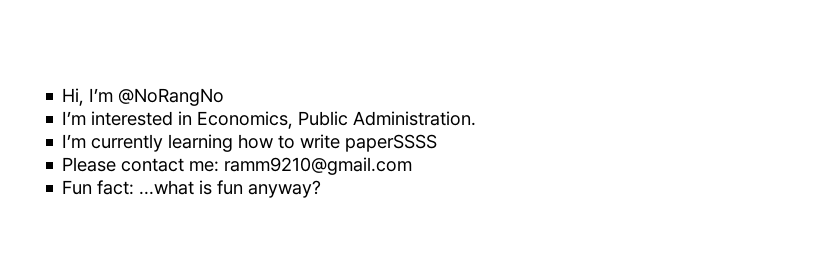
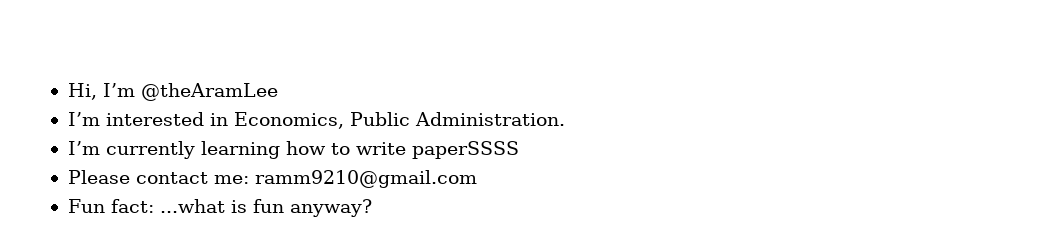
- Hi, I’m @NoRangNo
+ Hi, I’m @theAramLee

